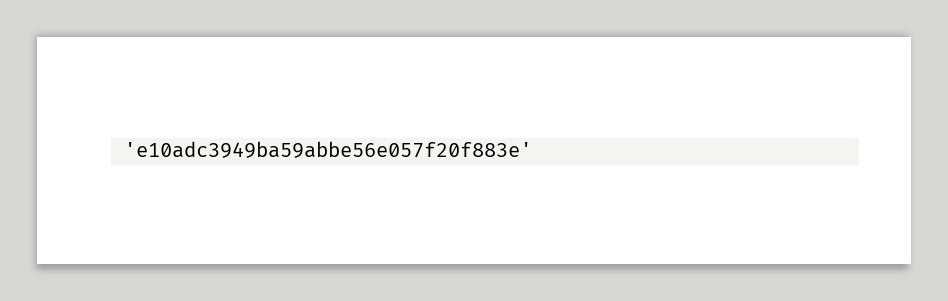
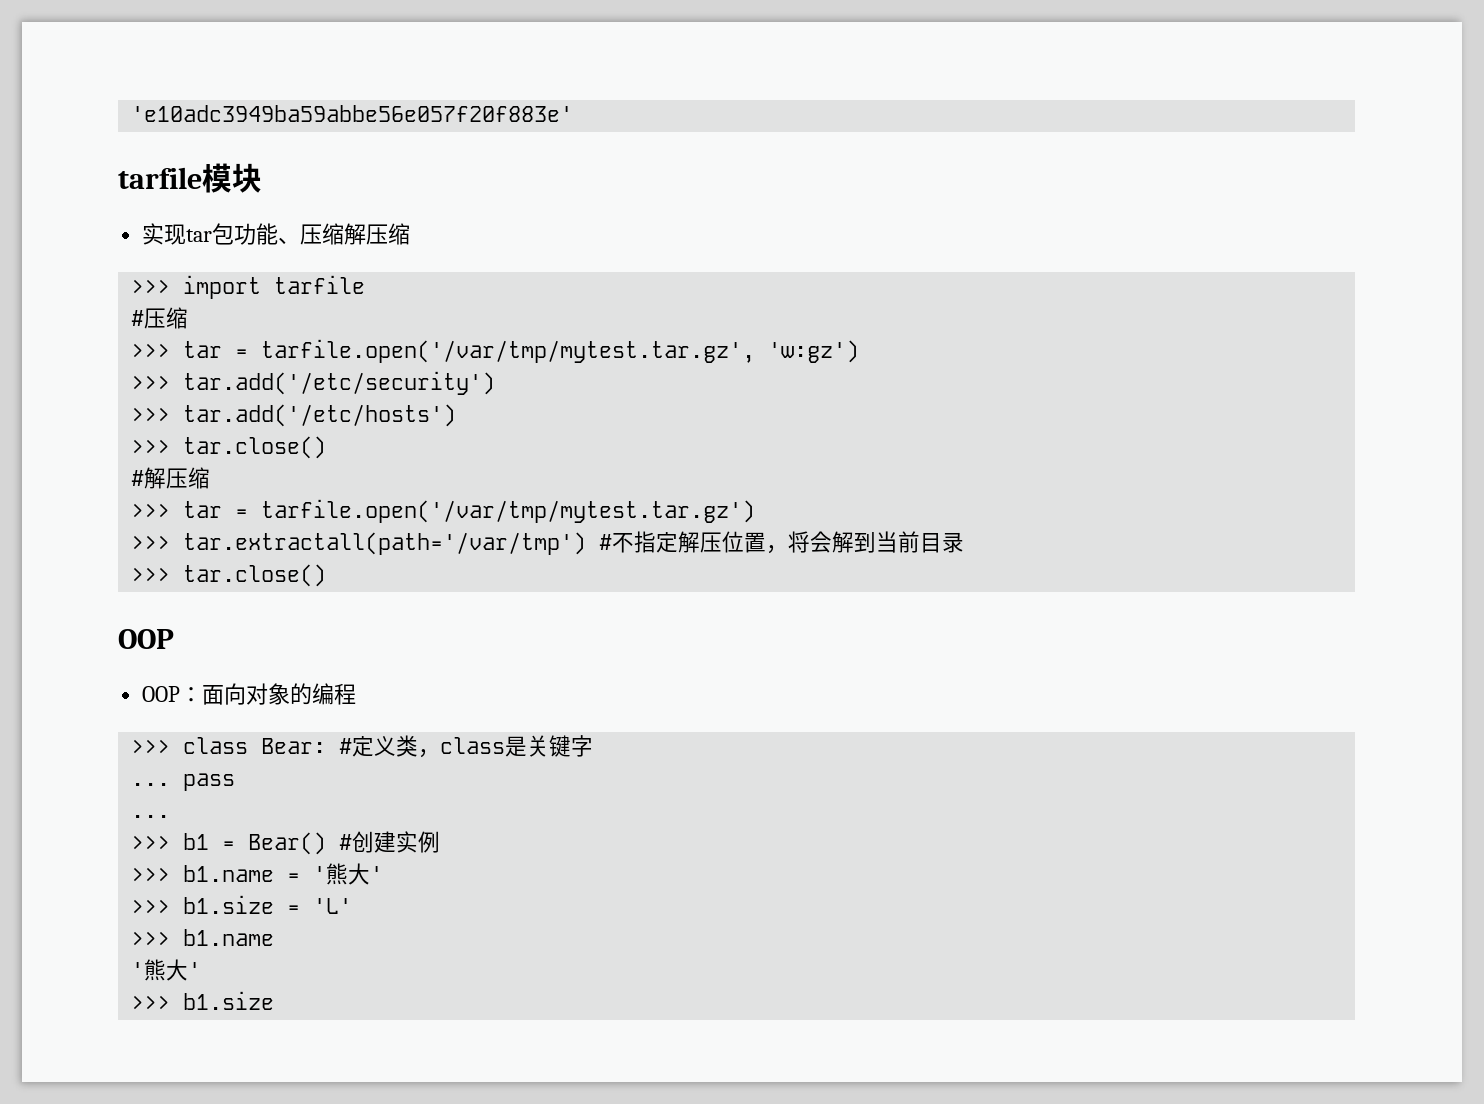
+ tarfile模块
+ 实现tar包功能、压缩解压缩
+ >>> import tarfile
+ #压缩
+ >>> tar = tarfile.open('/var/tmp/mytest.tar.gz', 'w:gz')
+ >>> tar.add('/etc/security')
+ >>> tar.add('/etc/hosts')
+ >>> tar.close()
+ #解压缩
+ >>> tar = tarfile.open('/var/tmp/mytest.tar.gz')
+ >>> tar.extractall(path='/var/tmp') #不指定解压位置，将会解到当前目录
+ >>> tar.close()
+ OOP
+ OOP：面向对象的编程
+ >>> class Bear: #定义类，class是关键字
+ ... pass
+ ...
+ >>> b1 = Bear() #创建实例
+ >>> b1.name = '熊大'
+ >>> b1.size = 'L'
+ >>> b1.name
+ '熊大'
+ >>> b1.size

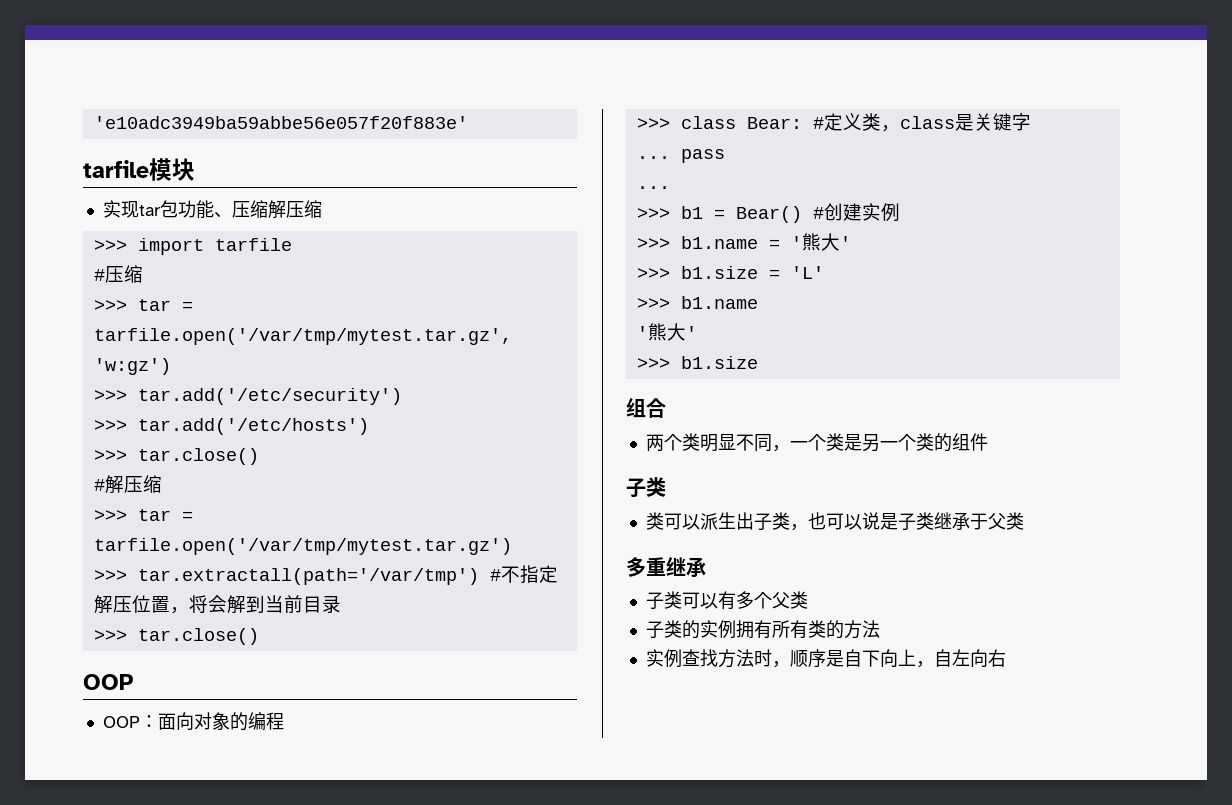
+ 组合
+ 两个类明显不同，一个类是另一个类的组件
+ 子类
+ 类可以派生出子类，也可以说是子类继承于父类
+ 多重继承
+ 子类可以有多个父类
+ 子类的实例拥有所有类的方法
+ 实例查找方法时，顺序是自下向上，自左向右

